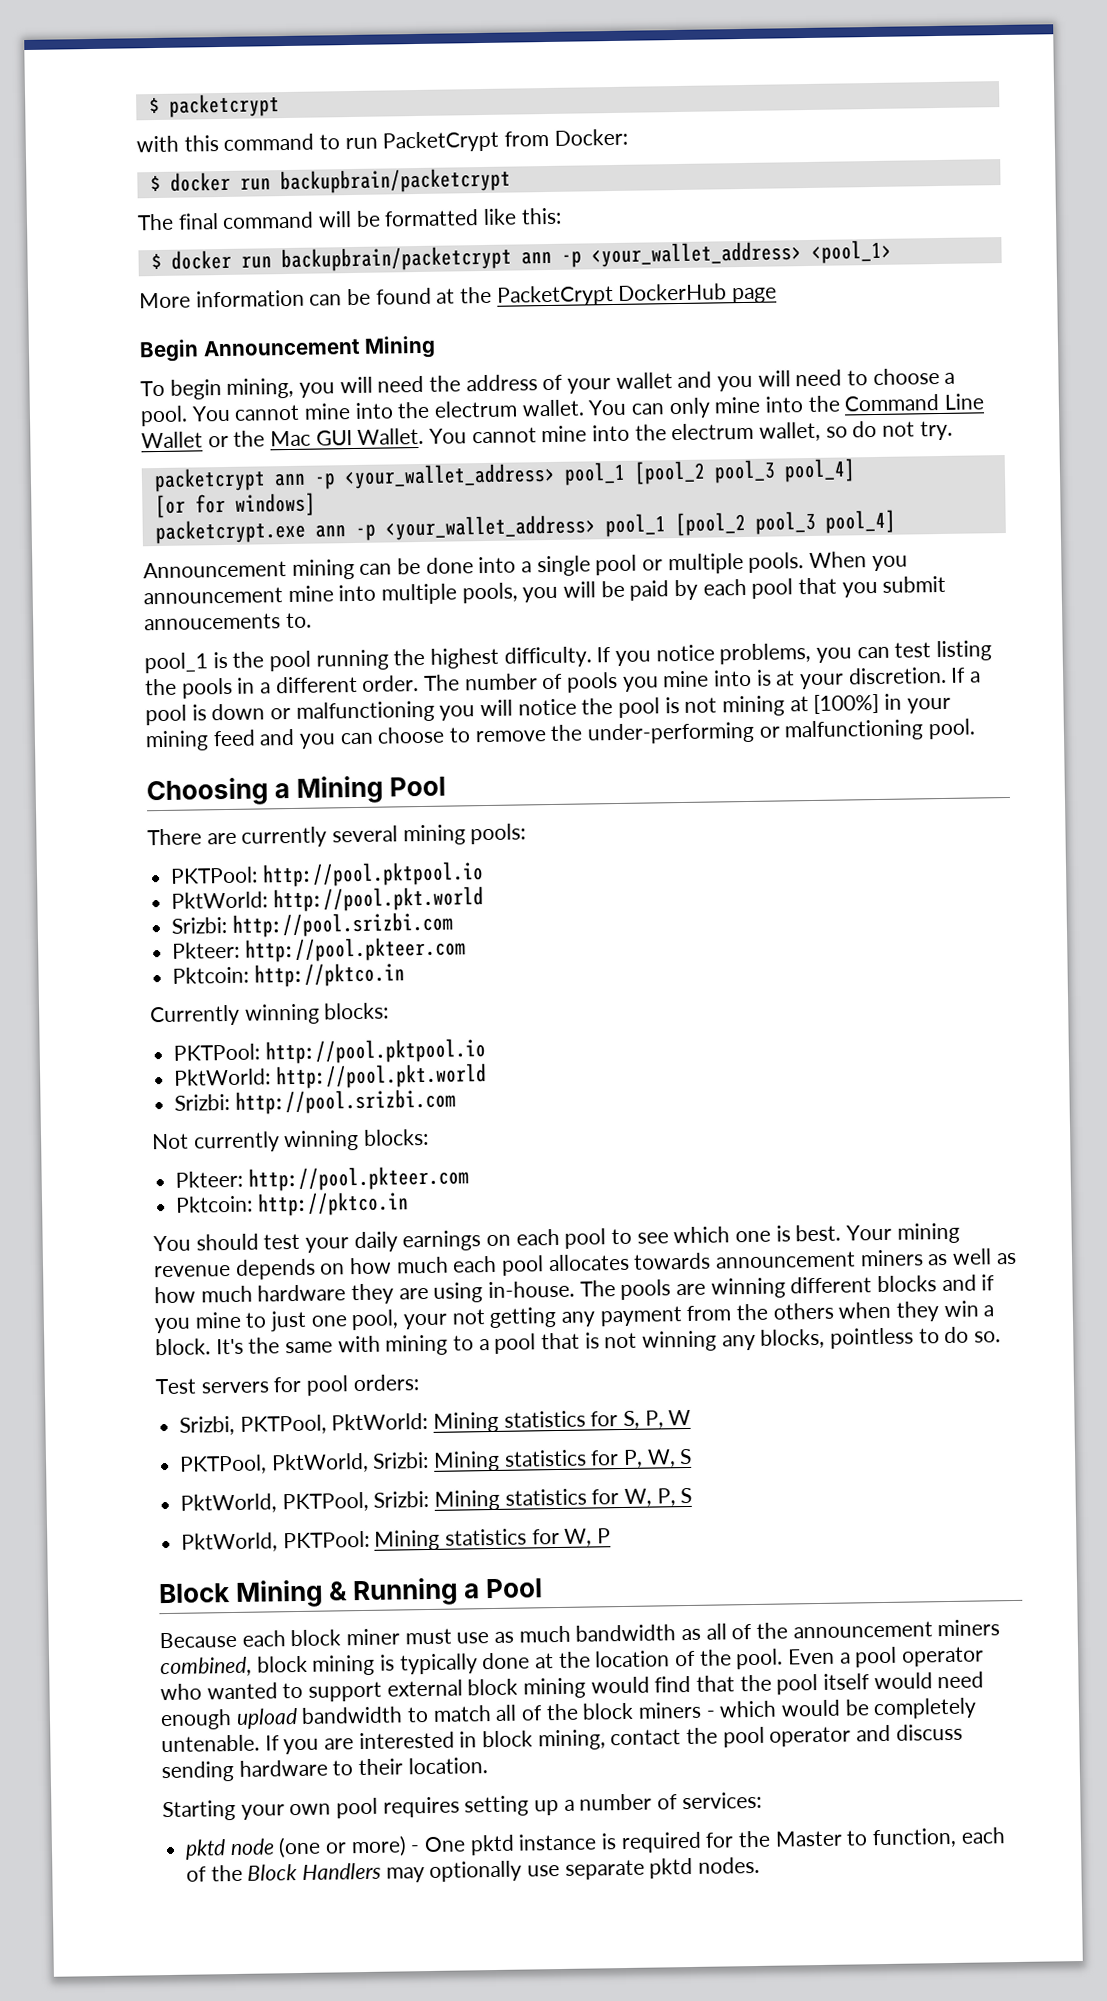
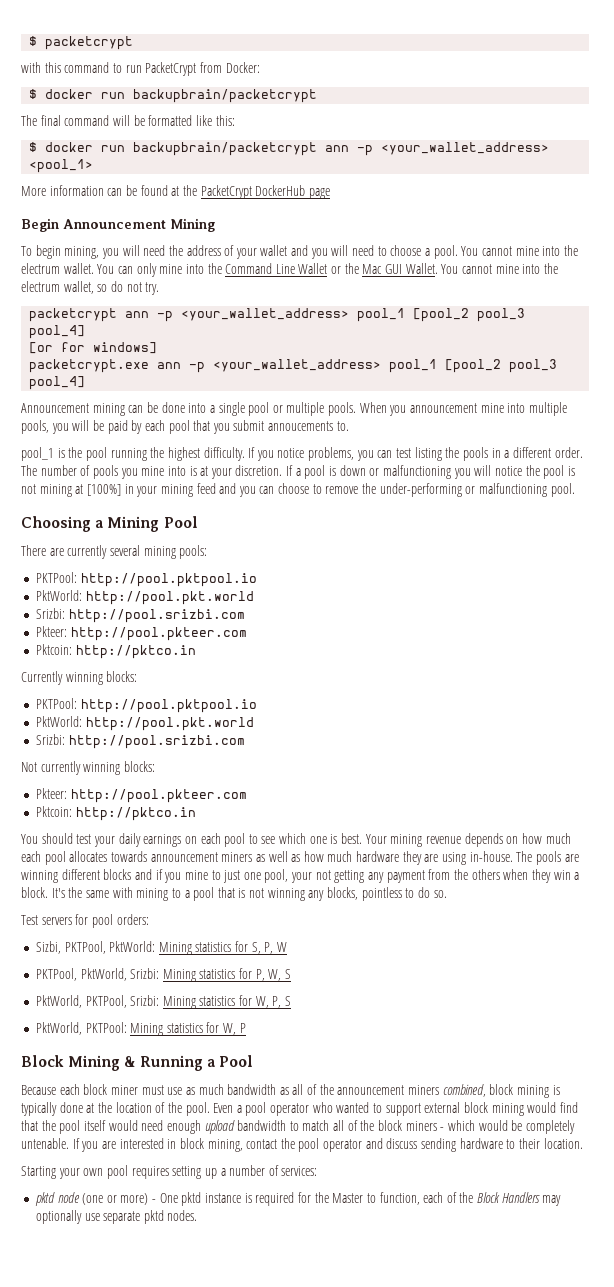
- Srizbi, PKTPool, PktWorld: Mining statistics for S, P, W
+ Sizbi, PKTPool, PktWorld: Mining statistics for S, P, W

